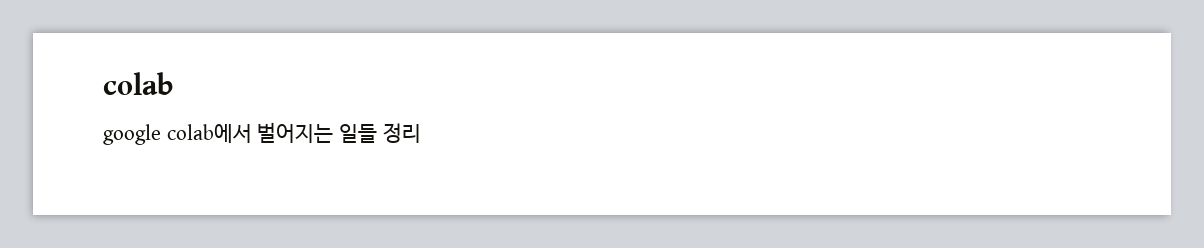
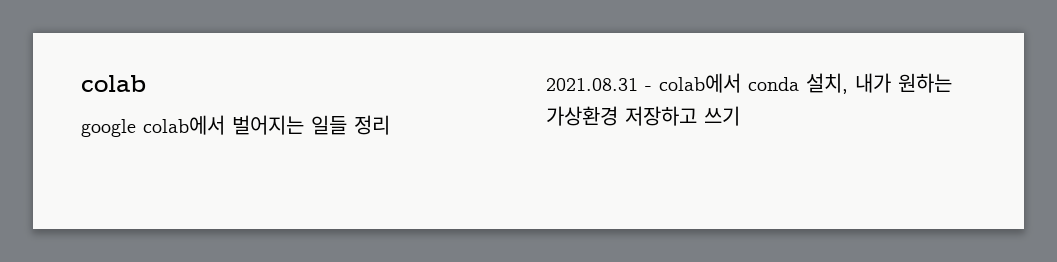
+ 2021.08.31 - colab에서 conda 설치, 내가 원하는 가상환경 저장하고 쓰기

